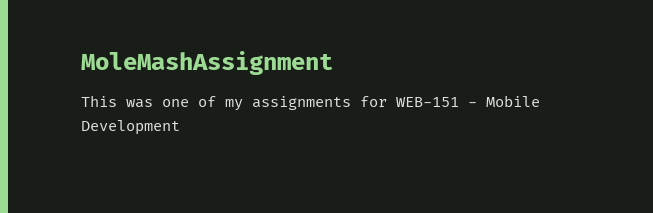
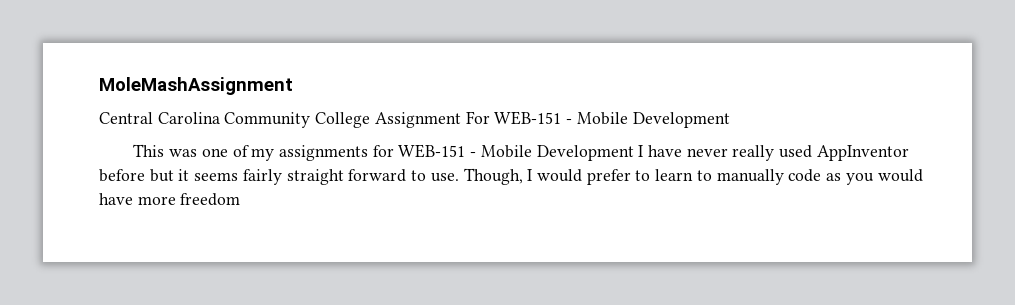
+ Central Carolina Community College Assignment For WEB-151 - Mobile Development
- This was one of my assignments for WEB-151 - Mobile Development
+ This was one of my assignments for WEB-151 - Mobile Development I have never really used AppInventor before but it seems fairly straight forward to use. Though, I would prefer to learn to manually code as you would have more freedom

